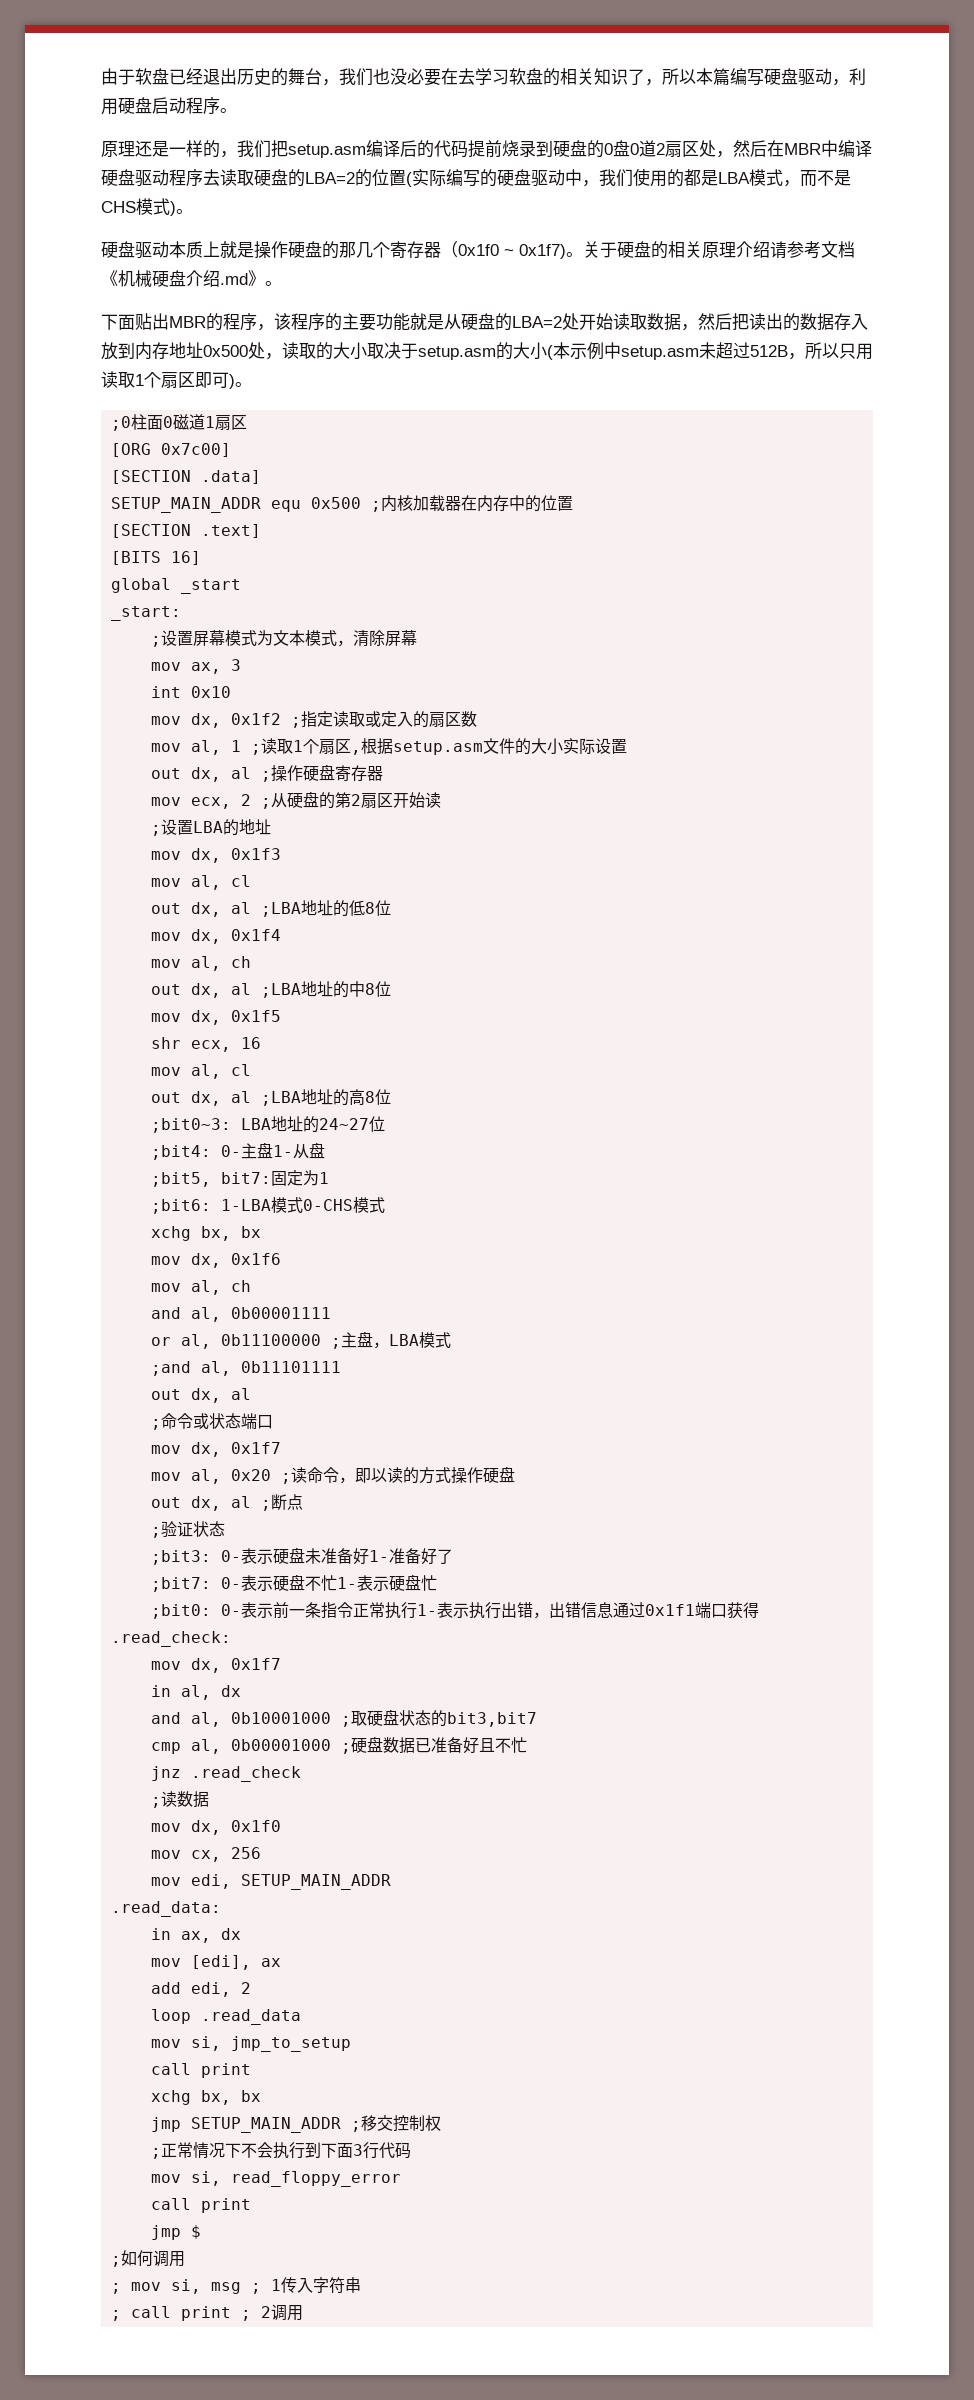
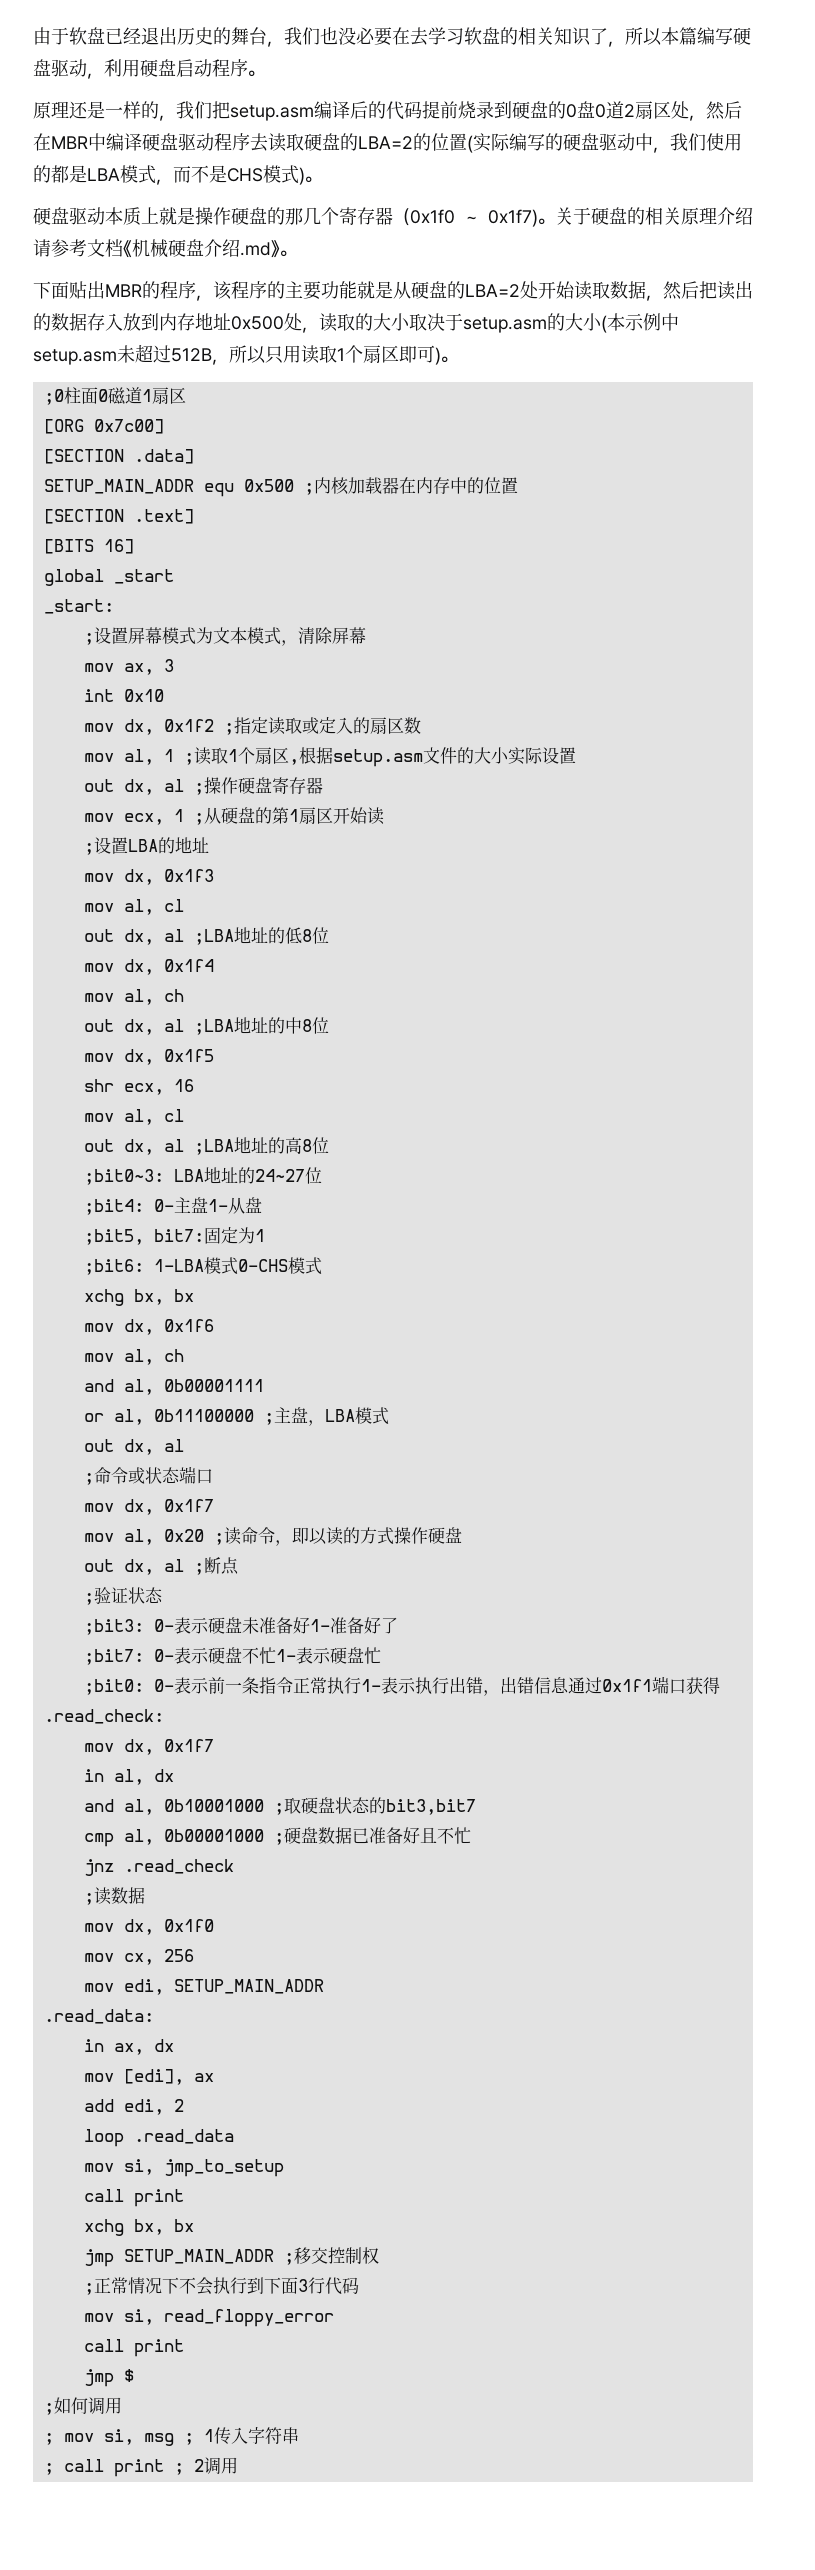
- mov ecx, 2 ;从硬盘的第2扇区开始读
+ mov ecx, 1 ;从硬盘的第1扇区开始读
- ;and al, 0b11101111

